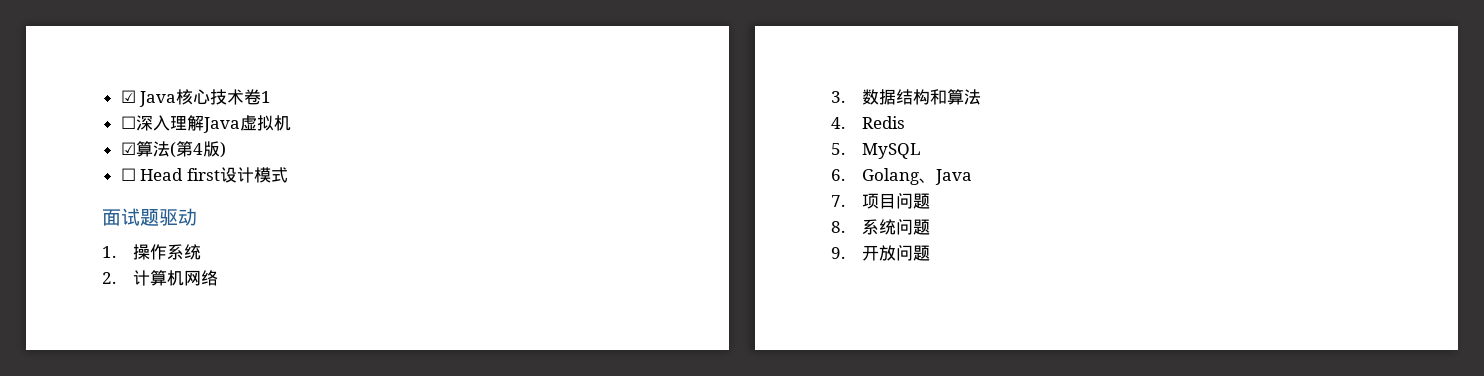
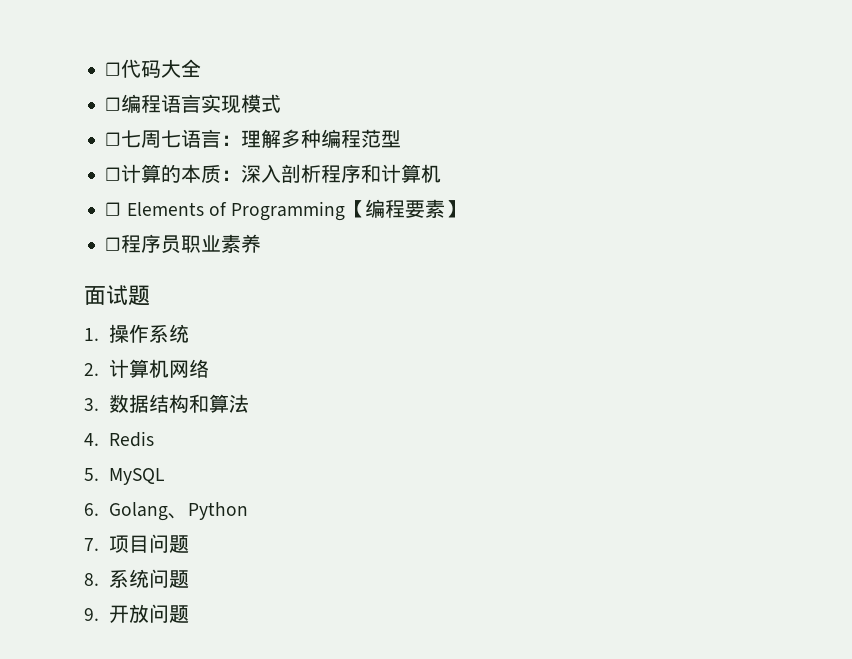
- ☑ Java核心技术卷1
- ☐深入理解Java虚拟机
- ☑算法(第4版)
- ☐ Head first设计模式
+ ☐代码大全
+ ☐编程语言实现模式
+ ☐七周七语言：理解多种编程范型
+ ☐计算的本质：深入剖析程序和计算机
+ ☐ Elements of Programming【编程要素】
+ ☐程序员职业素养
- 面试题驱动
+ 面试题
- 6. Golang、Java
+ 6. Golang、Python

